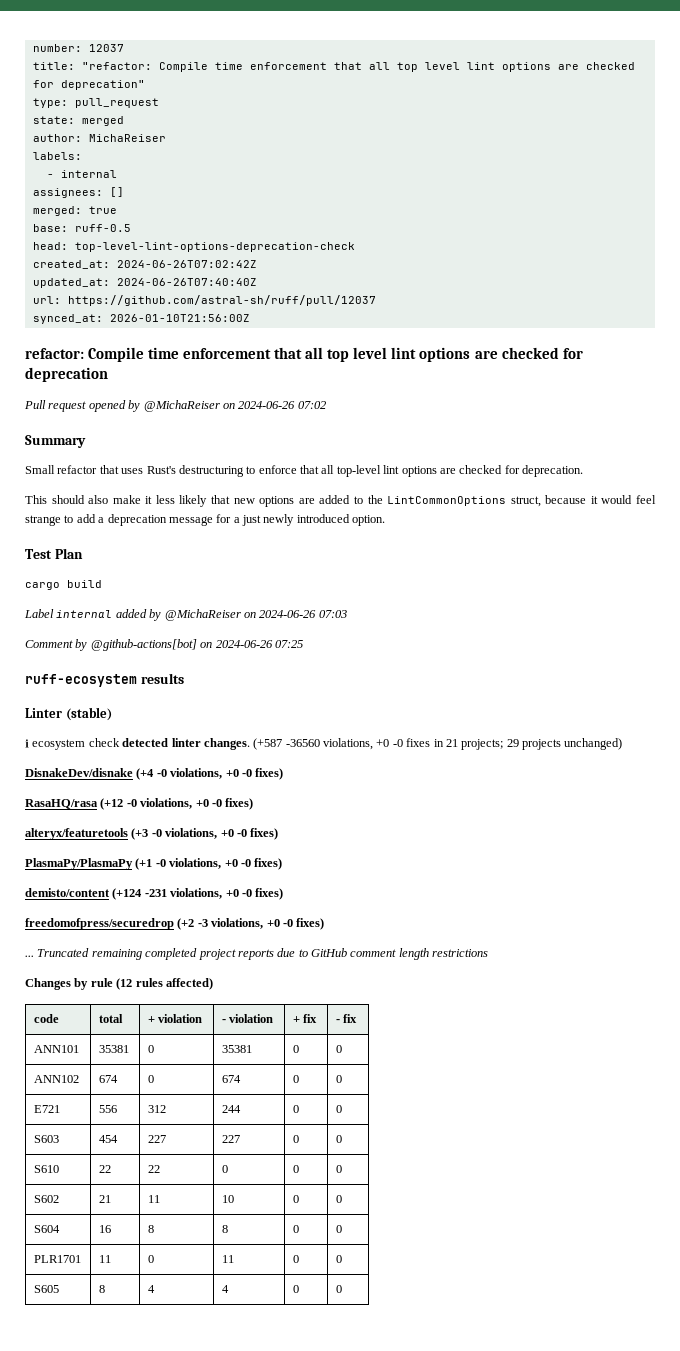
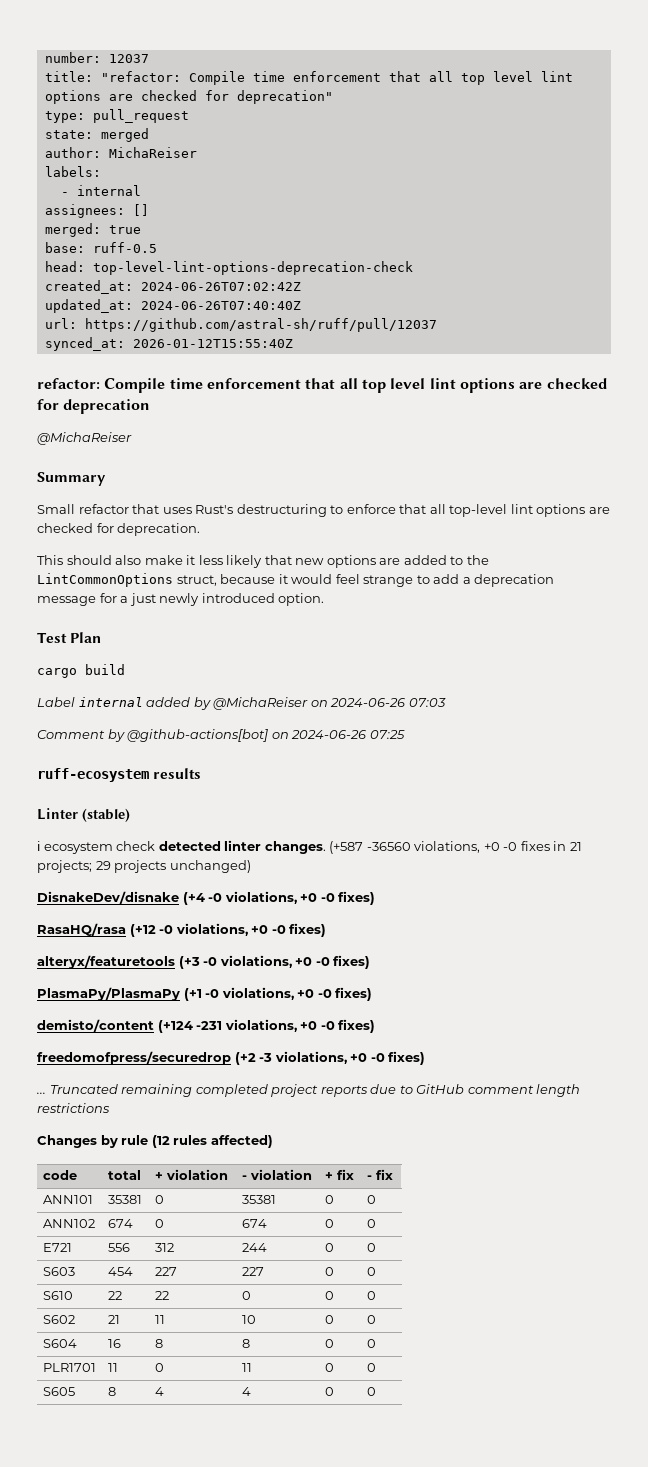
- synced_at: 2026-01-10T21:56:00Z
+ synced_at: 2026-01-12T15:55:40Z
  refactor: Compile time enforcement that all top level lint options are checked for deprecation
- Pull request opened by @MichaReiser on 2024-06-26 07:02
+ @MichaReiser

